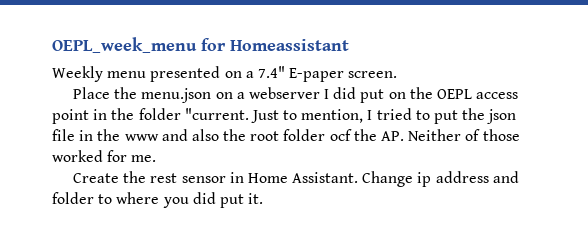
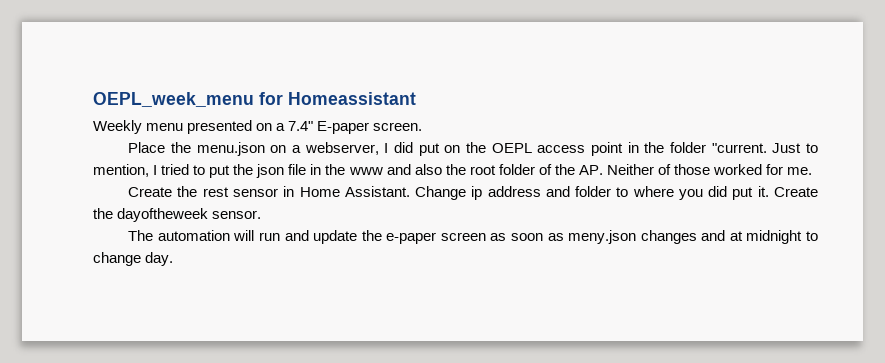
- Place the menu.json on a webserver I did put on the OEPL access point in the folder "current.
+ Place the menu.json on a webserver, I did put on the OEPL access point in the folder "current.
- Just to mention, I tried to put the json file in the www and also the root folder ocf the AP. Neither of those worked for me.
+ Just to mention, I tried to put the json file in the www and also the root folder of the AP. Neither of those worked for me.
+ Create the dayoftheweek sensor.
+ The automation will run and update the e-paper screen as soon as meny.json changes and at midnight to change day.

